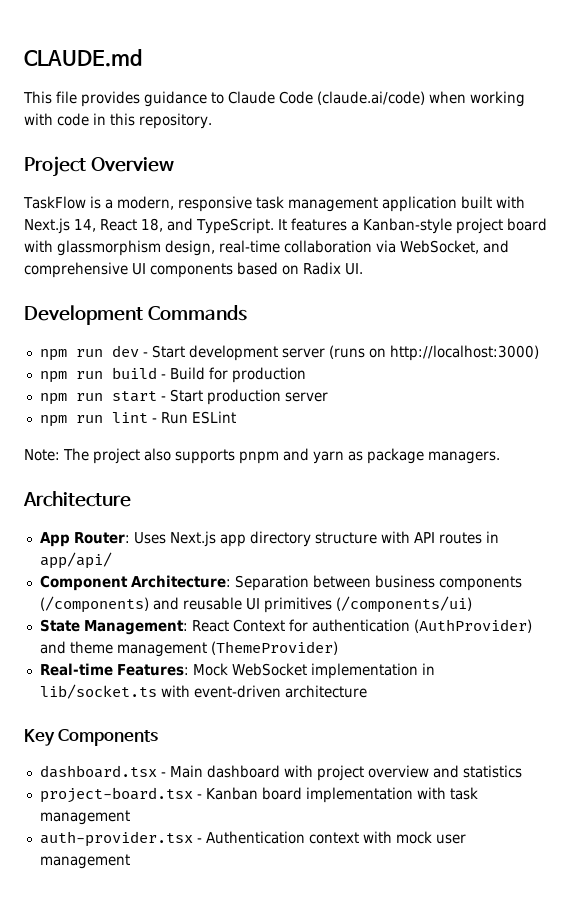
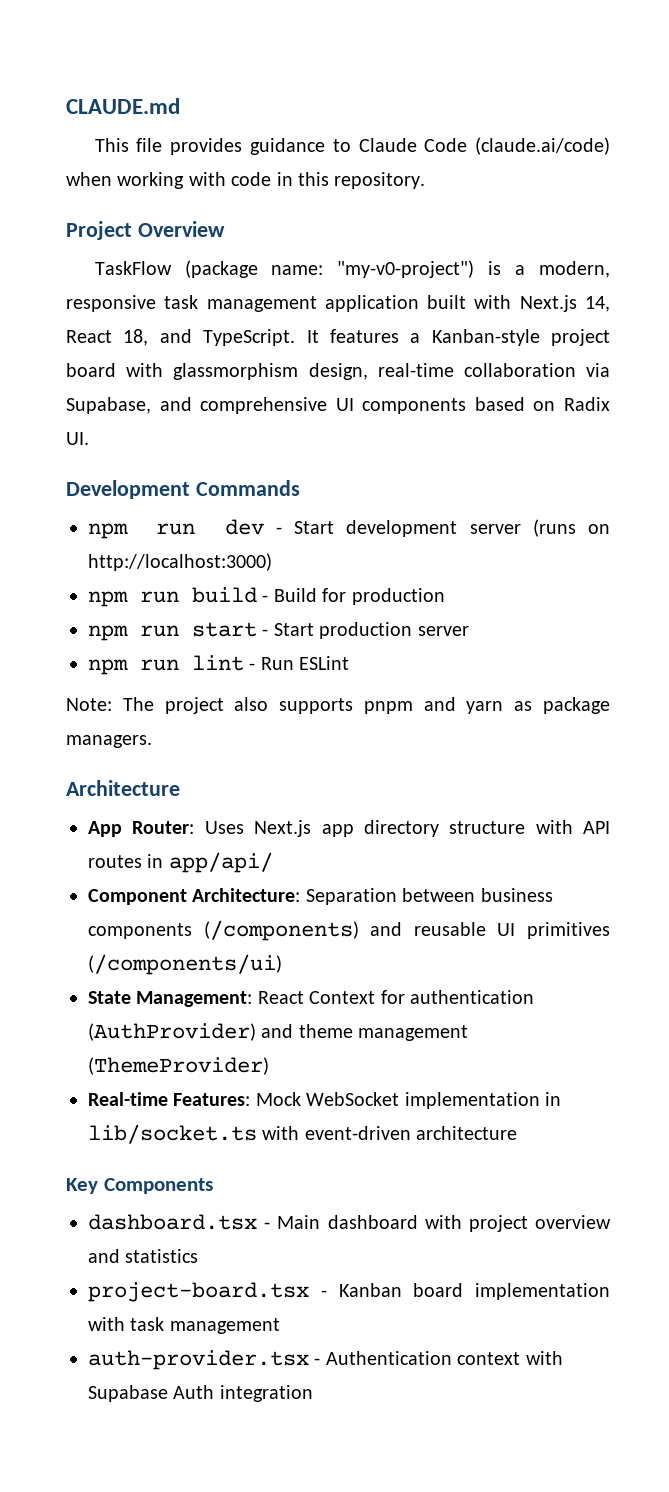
- TaskFlow is a modern, responsive task management application built with Next.js 14, React 18, and TypeScript.
+ TaskFlow (package name: "my-v0-project") is a modern, responsive task management application built with Next.js 14, React 18, and TypeScript.
- It features a Kanban-style project board with glassmorphism design, real-time collaboration via WebSocket, and comprehensive UI components based on Radix UI.
+ It features a Kanban-style project board with glassmorphism design, real-time collaboration via Supabase, and comprehensive UI components based on Radix UI.
- auth-provider.tsx - Authentication context with mock user management
+ auth-provider.tsx - Authentication context with Supabase Auth integration

